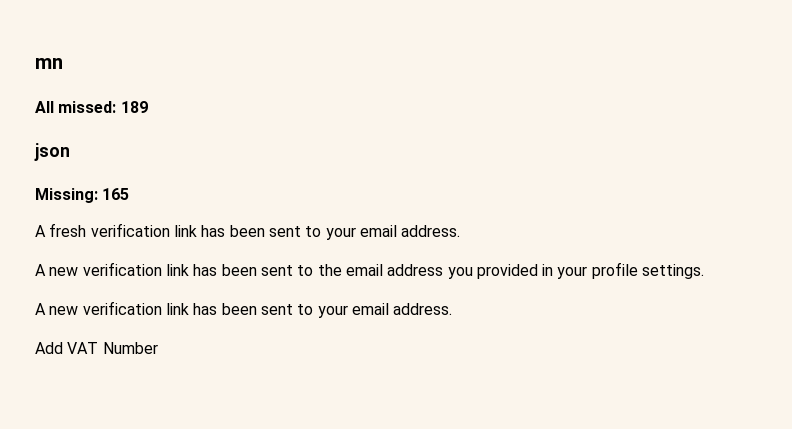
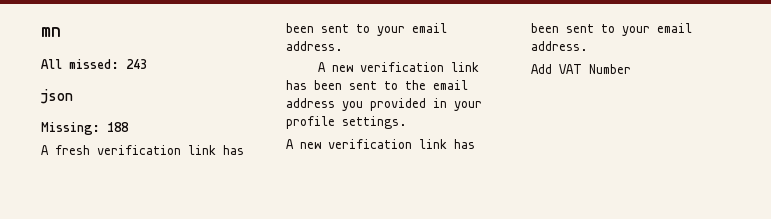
- All missed: 189
+ All missed: 243
- Missing: 165
+ Missing: 188

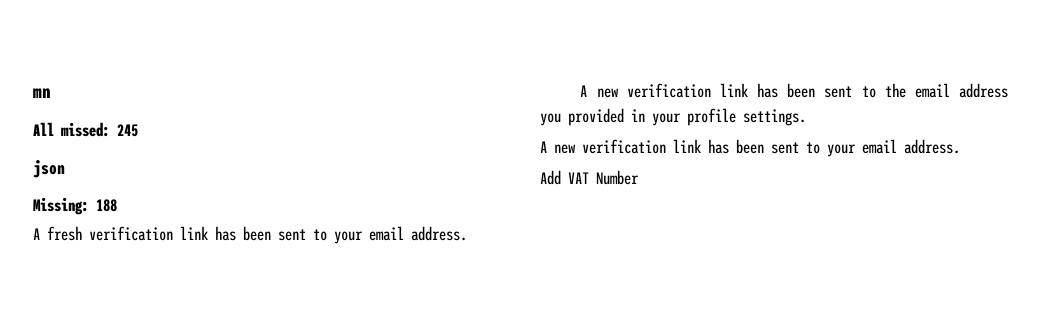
- All missed: 243
+ All missed: 245

